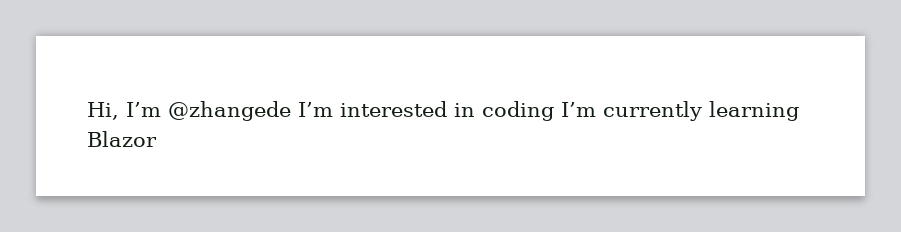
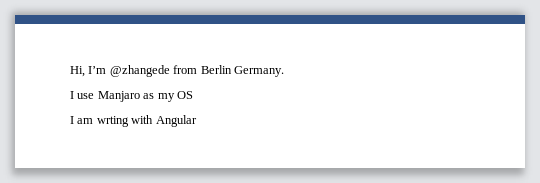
- Hi, I’m @zhangede I’m interested in coding I’m currently learning Blazor
+ Hi, I’m @zhangede from Berlin Germany.
+ I use Manjaro as my OS
+ I am wrting with Angular

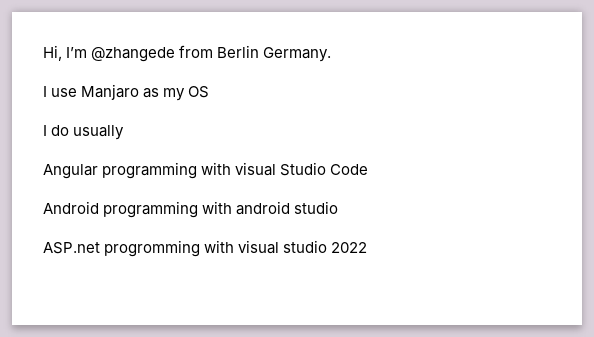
- I am wrting with Angular
+ I do usually
+ Angular programming with visual Studio Code
+ Android programming with android studio
+ ASP.net progromming with visual studio 2022

